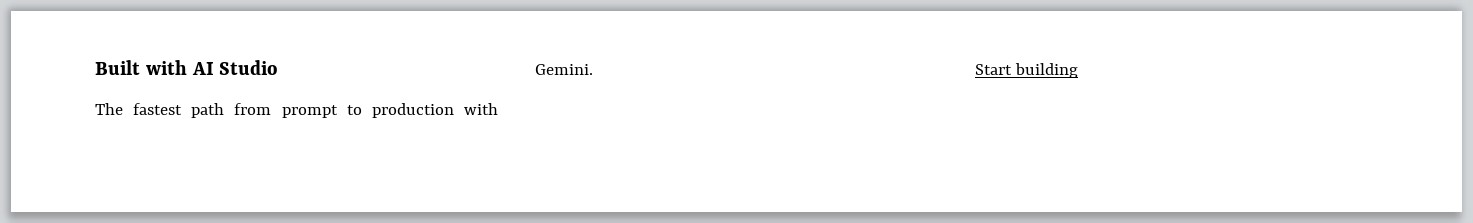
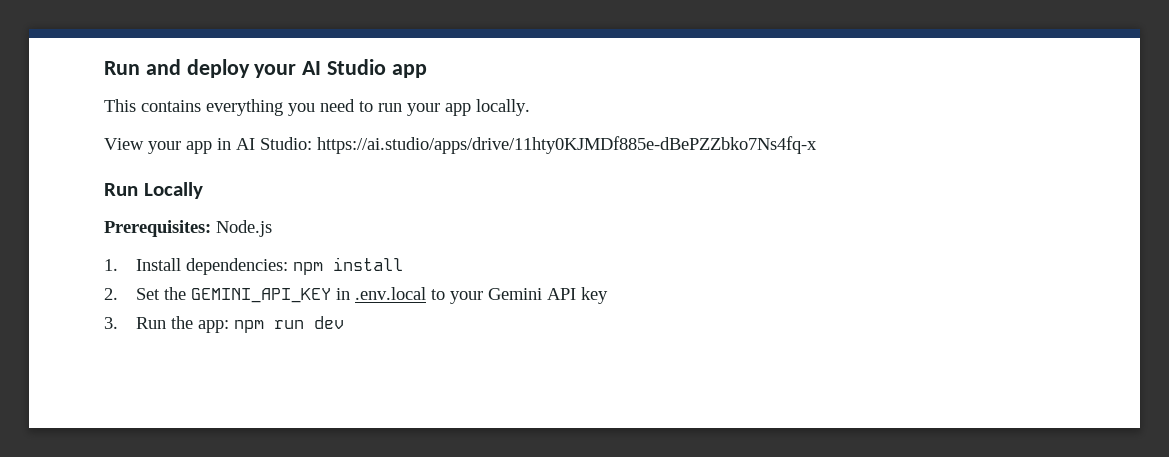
- Built with AI Studio
- The fastest path from prompt to production with Gemini.
- Start building
+ Run and deploy your AI Studio app
+ This contains everything you need to run your app locally.
+ View your app in AI Studio: https://ai.studio/apps/drive/11hty0KJMDf885e-dBePZZbko7Ns4fq-x
+ Run Locally
+ Prerequisites: Node.js
+ 1. Install dependencies: npm install
+ 2. Set the GEMINI_API_KEY in .env.local to your Gemini API key
+ 3. Run the app: npm run dev

